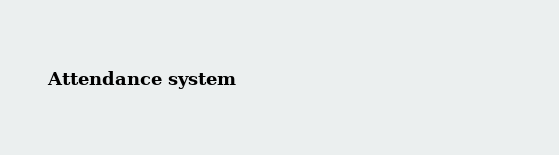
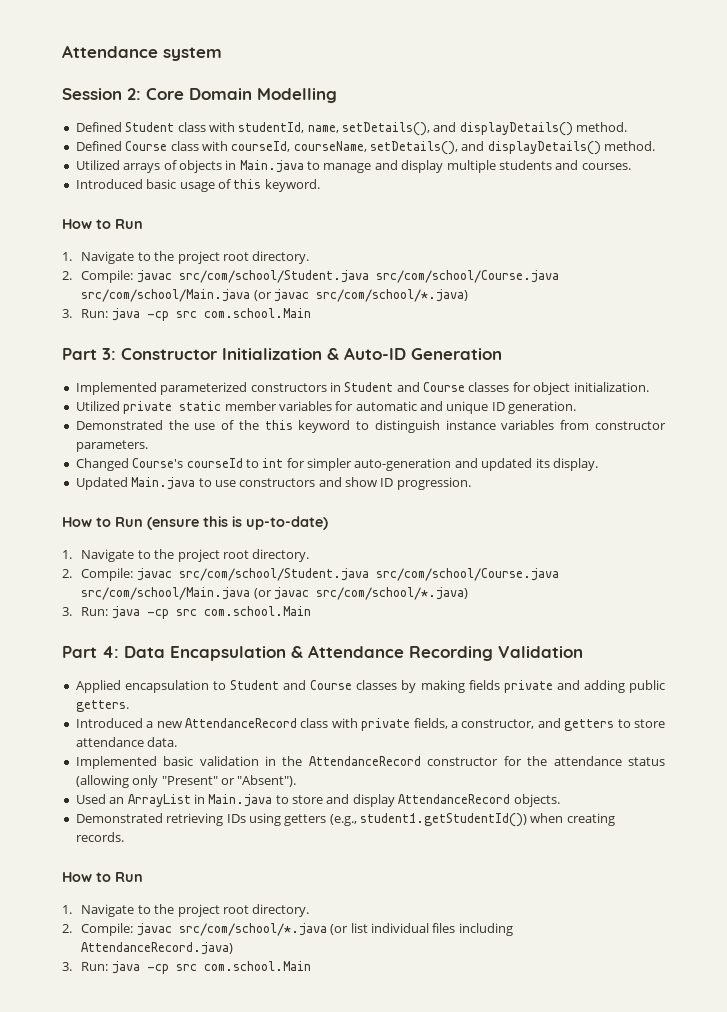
+ Session 2: Core Domain Modelling
+ Defined Student class with studentId, name, setDetails(), and displayDetails() method.
+ Defined Course class with courseId, courseName, setDetails(), and displayDetails() method.
+ Utilized arrays of objects in Main.java to manage and display multiple students and courses.
+ Introduced basic usage of this keyword.
+ How to Run
+ 1. Navigate to the project root directory.
+ 2. Compile: javac src/com/school/Student.java src/com/school/Course.java src/com/school/Main.java (or javac src/com/school/*.java)
+ 3. Run: java -cp src com.school.Main
+ Part 3: Constructor Initialization & Auto-ID Generation
+ Implemented parameterized constructors in Student and Course classes for object initialization.
+ Utilized private static member variables for automatic and unique ID generation.
+ Demonstrated the use of the this keyword to distinguish instance variables from constructor parameters.
+ Changed Course's courseId to int for simpler auto-generation and updated its display.
+ Updated Main.java to use constructors and show ID progression.
+ How to Run (ensure this is up-to-date)
+ 1. Navigate to the project root directory.
+ 2. Compile: javac src/com/school/Student.java src/com/school/Course.java src/com/school/Main.java (or javac src/com/school/*.java)
+ 3. Run: java -cp src com.school.Main
+ Part 4: Data Encapsulation & Attendance Recording Validation
+ Applied encapsulation to Student and Course classes by making fields private and adding public getters.
+ Introduced a new AttendanceRecord class with private fields, a constructor, and getters to store attendance data.
+ Implemented basic validation in the AttendanceRecord constructor for the attendance status (allowing only "Present" or "Absent").
+ Used an ArrayList in Main.java to store and display AttendanceRecord objects.
+ Demonstrated retrieving IDs using getters (e.g., student1.getStudentId()) when creating records.
+ How to Run
+ 1. Navigate to the project root directory.
+ 2. Compile: javac src/com/school/*.java (or list individual files including AttendanceRecord.java)
+ 3. Run: java -cp src com.school.Main

